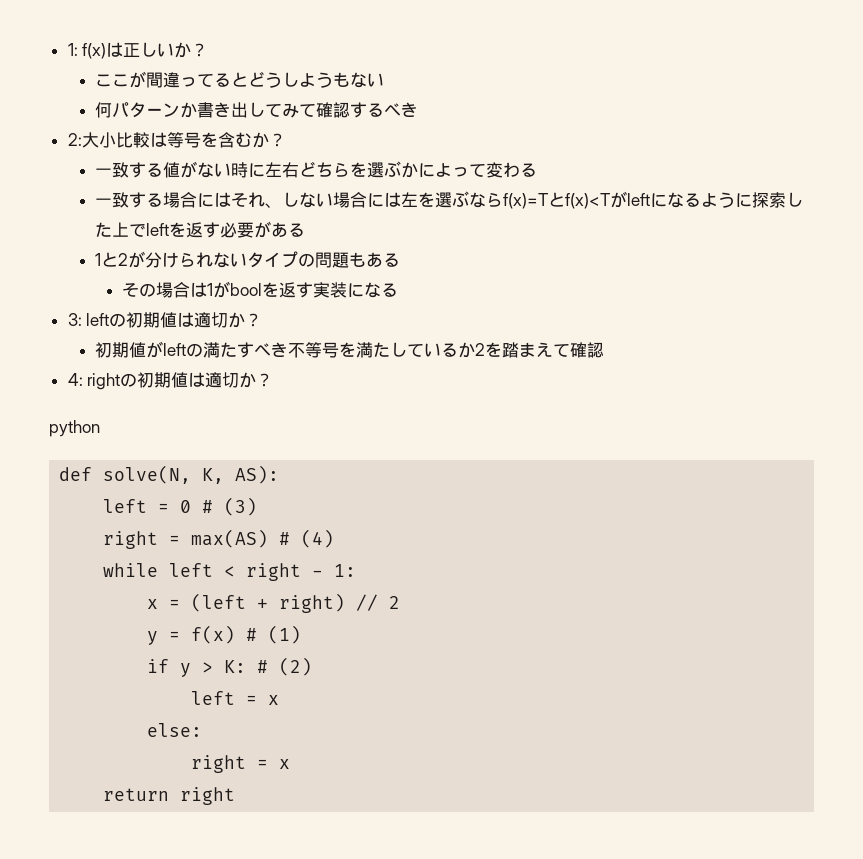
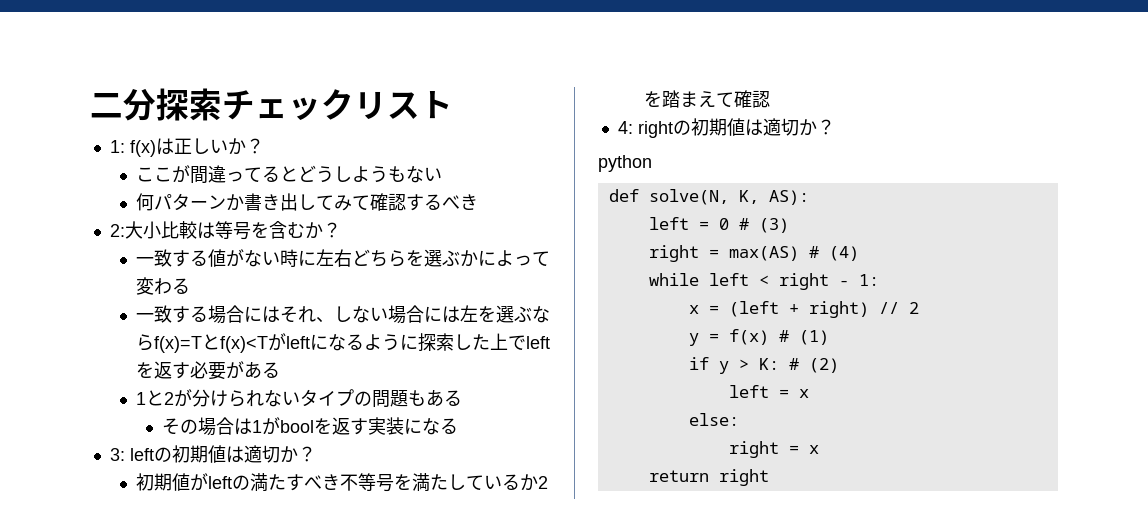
+ 二分探索チェックリスト

